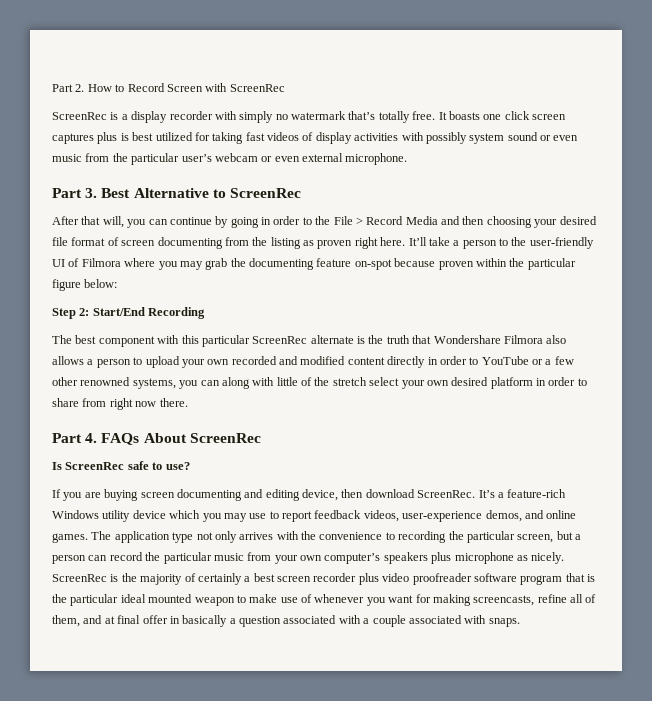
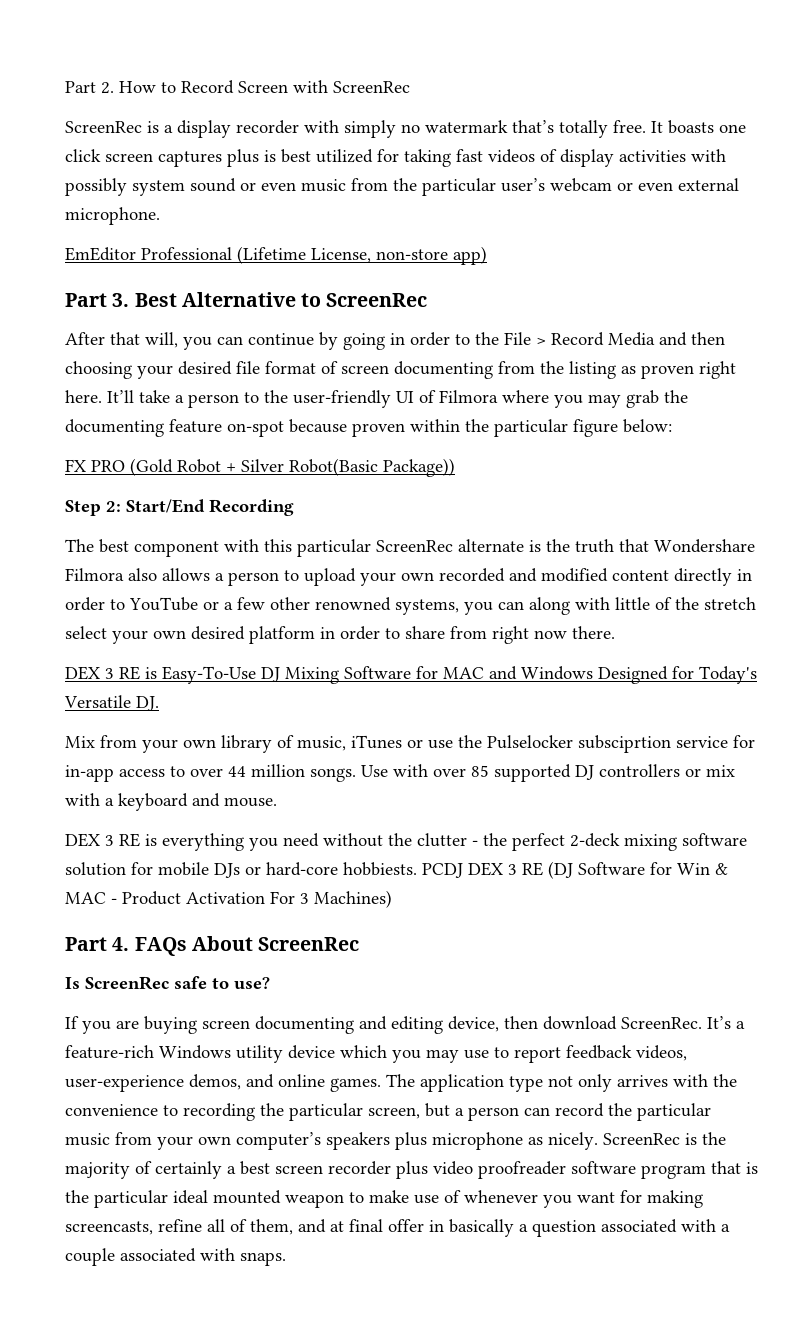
+ EmEditor Professional (Lifetime License, non-store app)
+ FX PRO (Gold Robot + Silver Robot(Basic Package))
+ DEX 3 RE is Easy-To-Use DJ Mixing Software for MAC and Windows Designed for Today's Versatile DJ.
+ Mix from your own library of music, iTunes or use the Pulselocker subsciprtion service for in-app access to over 44 million songs. Use with over 85 supported DJ controllers or mix with a keyboard and mouse.
+ DEX 3 RE is everything you need without the clutter - the perfect 2-deck mixing software solution for mobile DJs or hard-core hobbiests. PCDJ DEX 3 RE (DJ Software for Win & MAC - Product Activation For 3 Machines)

